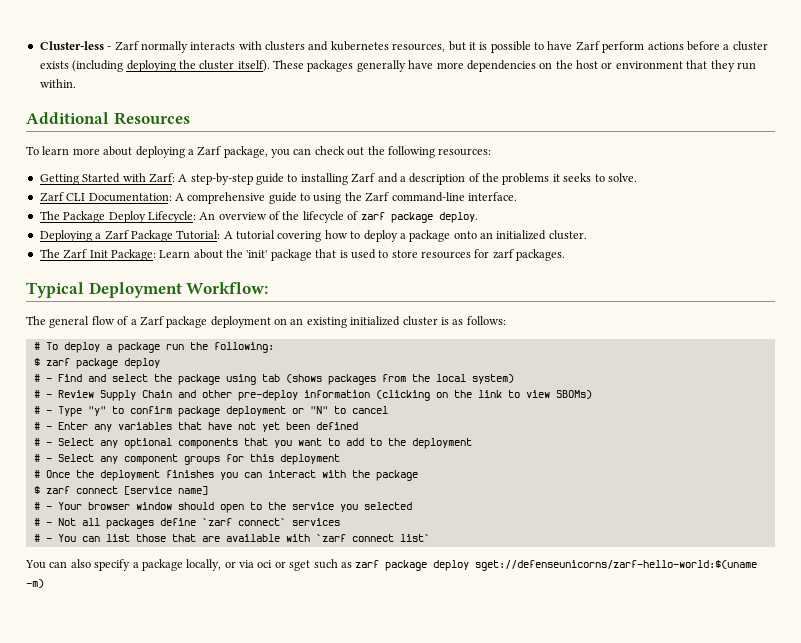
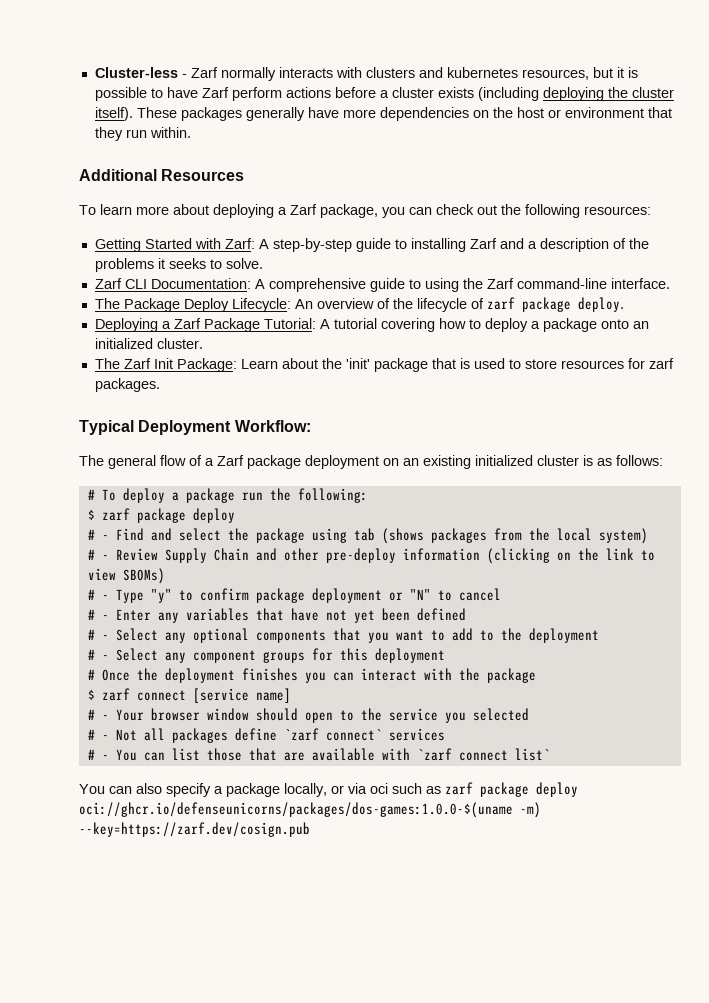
- You can also specify a package locally, or via oci or sget such as zarf package deploy sget://defenseunicorns/zarf-hello-world:$(uname -m)
+ You can also specify a package locally, or via oci such as zarf package deploy oci://ghcr.io/defenseunicorns/packages/dos-games:1.0.0-$(uname -m) --key=https://zarf.dev/cosign.pub

